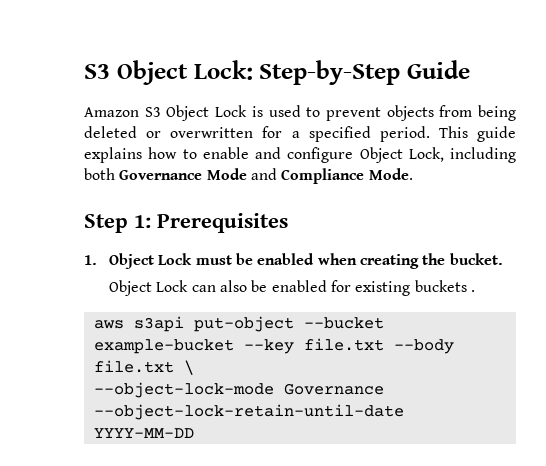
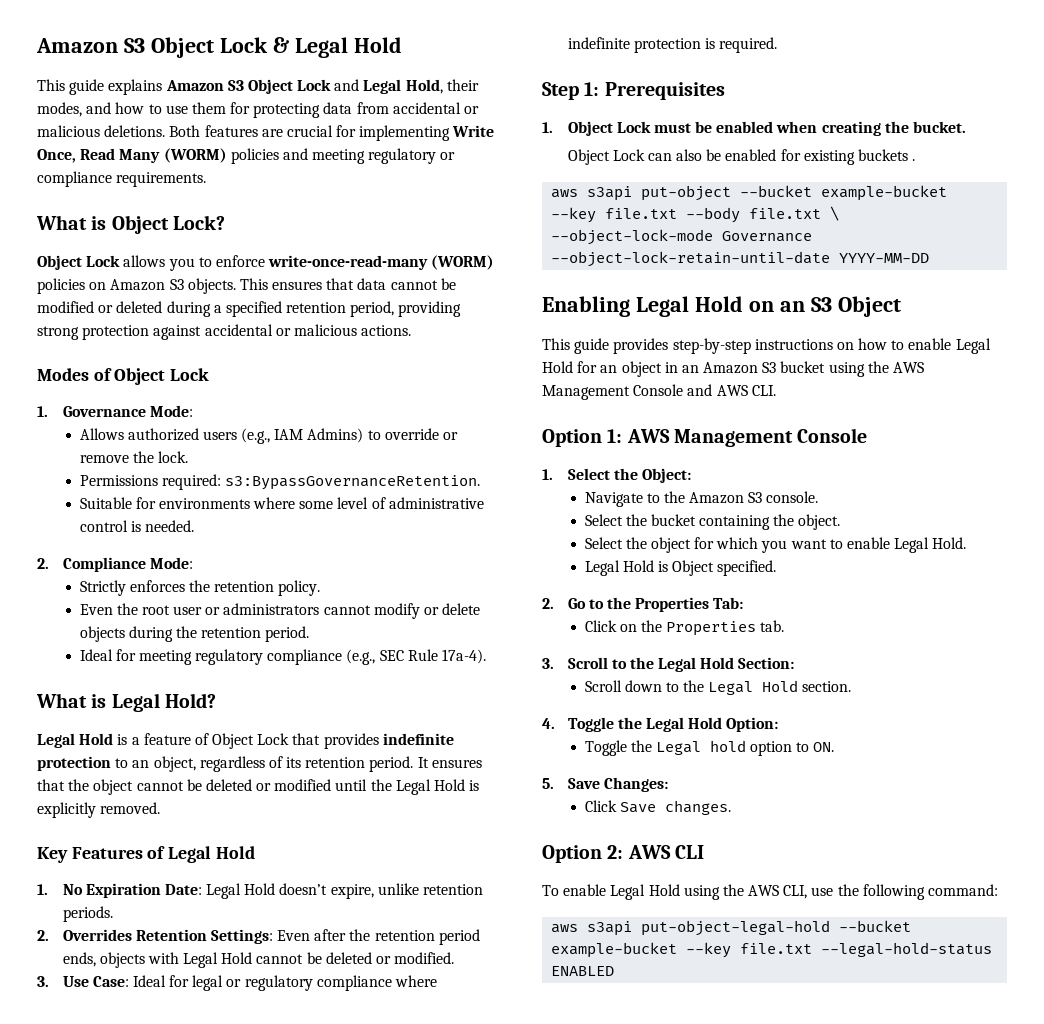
- S3 Object Lock: Step-by-Step Guide
- Amazon S3 Object Lock is used to prevent objects from being deleted or overwritten for a specified period. This guide explains how to enable and configure Object Lock, including both Governance Mode and Compliance Mode.
+ Amazon S3 Object Lock & Legal Hold
+ This guide explains Amazon S3 Object Lock and Legal Hold, their modes, and how to use them for protecting data from accidental or malicious deletions. Both features are crucial for implementing Write Once, Read Many (WORM) policies and meeting regulatory or compliance requirements.
+ What is Object Lock?
+ Object Lock allows you to enforce write-once-read-many (WORM) policies on Amazon S3 objects. This ensures that data cannot be modified or deleted during a specified retention period, providing strong protection against accidental or malicious actions.
+ Modes of Object Lock
+ 1. Governance Mode:
+ Allows authorized users (e.g., IAM Admins) to override or remove the lock.
+ Permissions required: s3:BypassGovernanceRetention.
+ Suitable for environments where some level of administrative control is needed.
+ 2. Compliance Mode:
+ Strictly enforces the retention policy.
+ Even the root user or administrators cannot modify or delete objects during the retention period.
+ Ideal for meeting regulatory compliance (e.g., SEC Rule 17a-4).
+ What is Legal Hold?
+ Legal Hold is a feature of Object Lock that provides indefinite protection to an object, regardless of its retention period. It ensures that the object cannot be deleted or modified until the Legal Hold is explicitly removed.
+ Key Features of Legal Hold
+ 1. No Expiration Date: Legal Hold doesn’t expire, unlike retention periods.
+ 2. Overrides Retention Settings: Even after the retention period ends, objects with Legal Hold cannot be deleted or modified.
+ 3. Use Case: Ideal for legal or regulatory compliance where indefinite protection is required.
+ Enabling Legal Hold on an S3 Object
+ This guide provides step-by-step instructions on how to enable Legal Hold for an object in an Amazon S3 bucket using the AWS Management Console and AWS CLI.
+ Option 1: AWS Management Console
+ 1. Select the Object:
+ Navigate to the Amazon S3 console.
+ Select the bucket containing the object.
+ Select the object for which you want to enable Legal Hold.
+ Legal Hold is Object specified.
+ 2. Go to the Properties Tab:
+ Click on the Properties tab.
+ 3. Scroll to the Legal Hold Section:
+ Scroll down to the Legal Hold section.
+ 4. Toggle the Legal Hold Option:
+ Toggle the Legal hold option to ON.
+ 5. Save Changes:
+ Click Save changes.
+ Option 2: AWS CLI
+ To enable Legal Hold using the AWS CLI, use the following command:
+ aws s3api put-object-legal-hold --bucket example-bucket --key file.txt --legal-hold-status ENABLED

